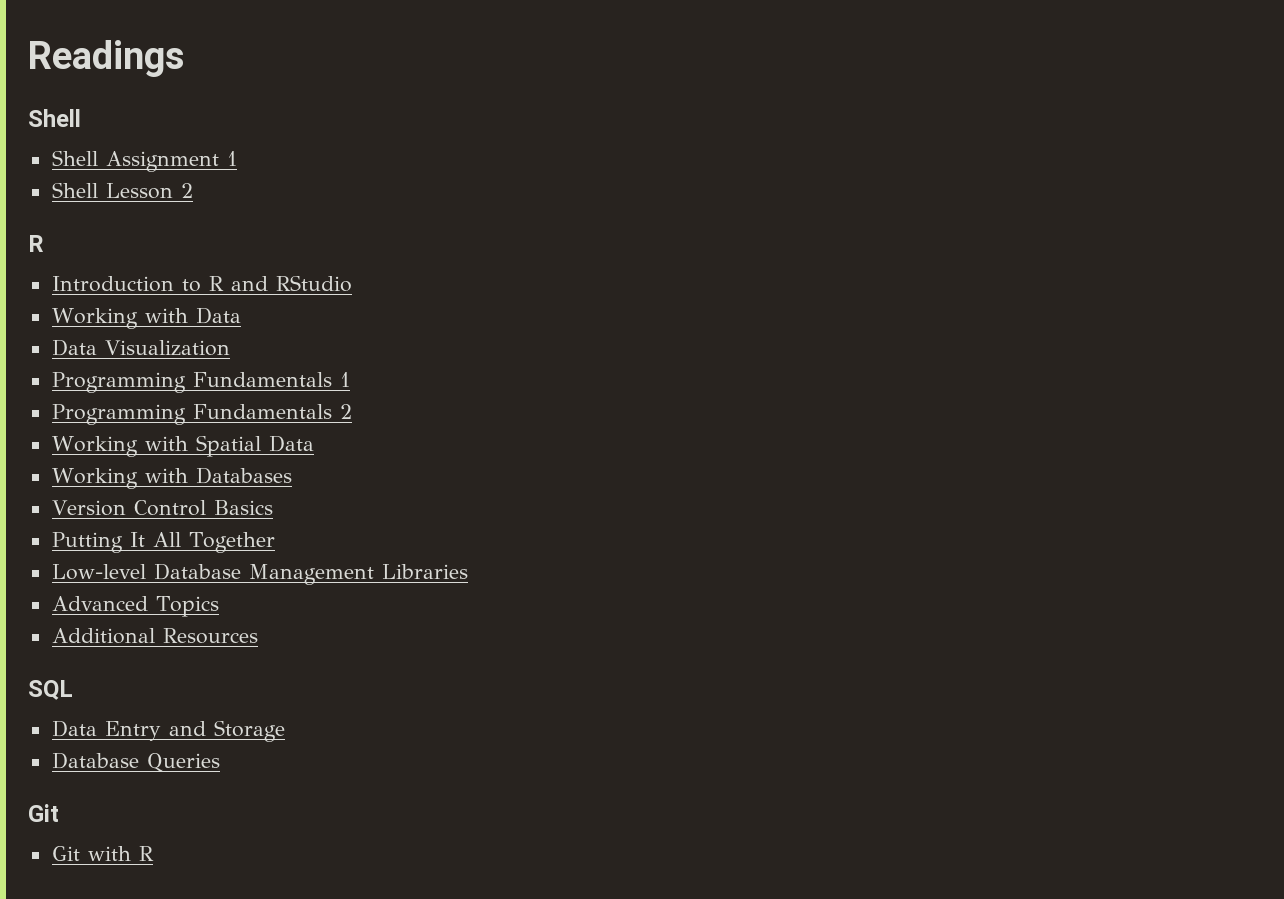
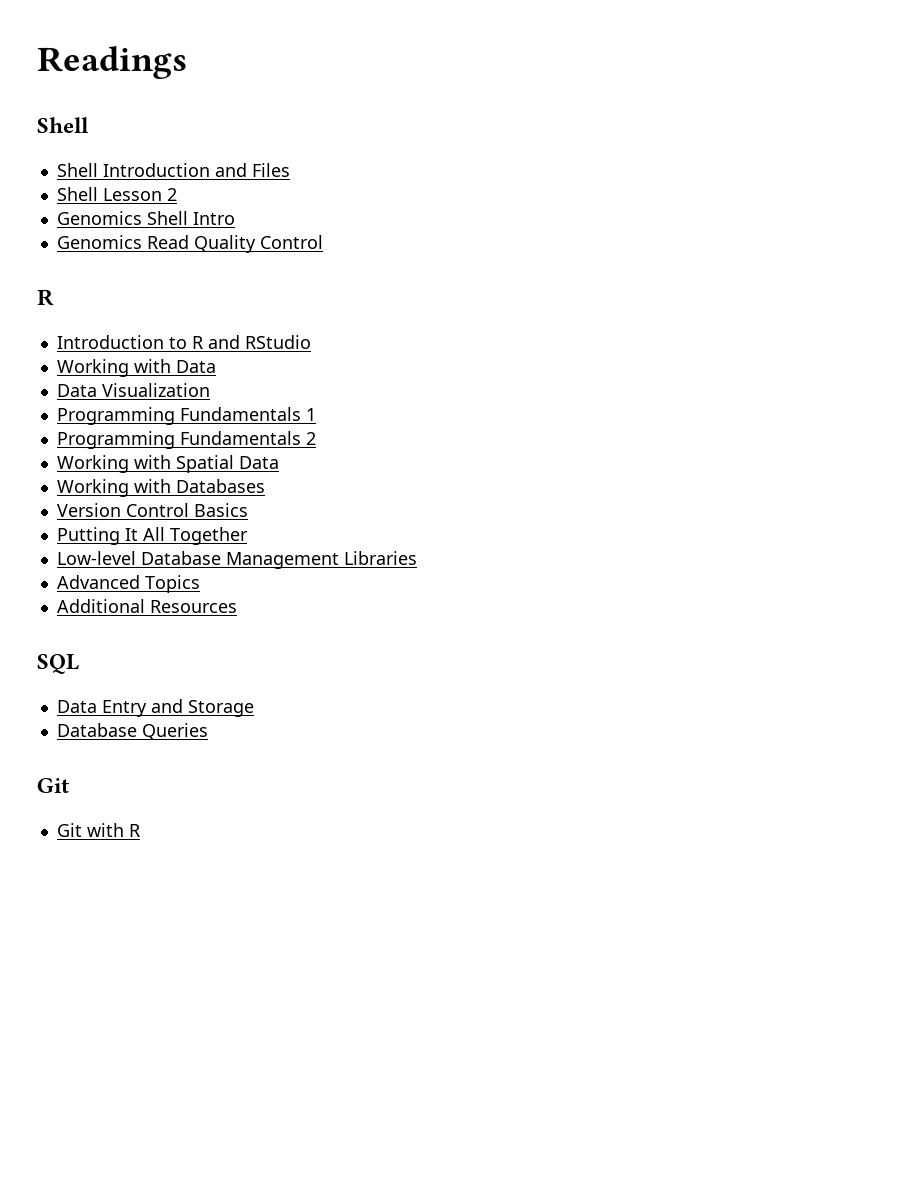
- Shell Assignment 1
+ Shell Introduction and Files
+ Genomics Shell Intro
+ Genomics Read Quality Control

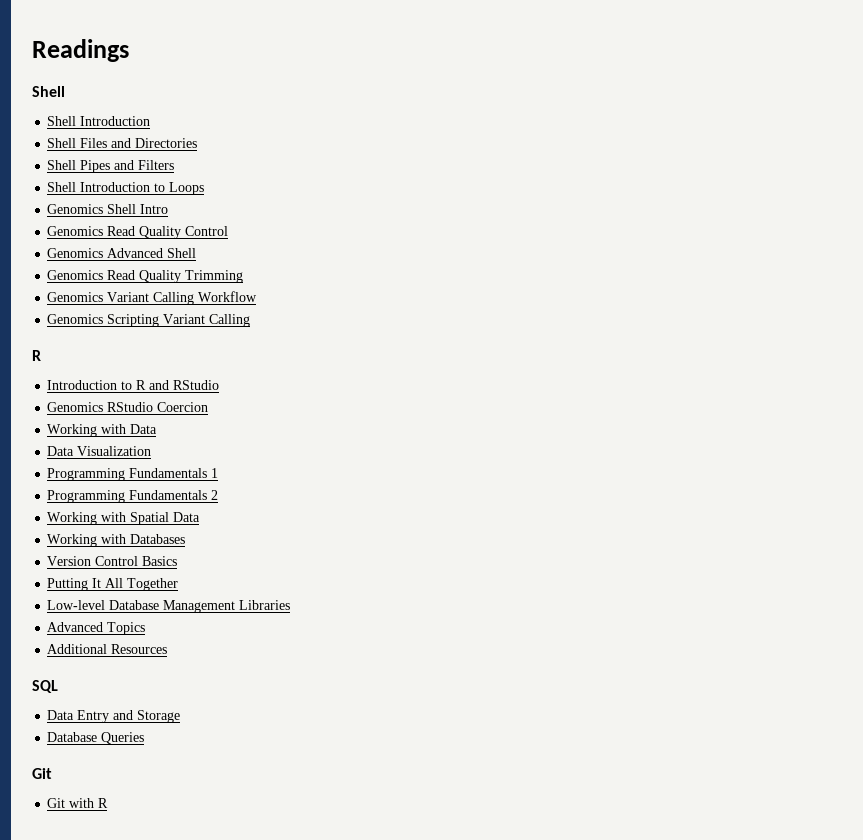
  Readings
  Shell
- Shell Introduction and Files
- Shell Lesson 2
+ Shell Introduction
+ Shell Files and Directories
+ Shell Pipes and Filters
+ Shell Introduction to Loops
+ Genomics Advanced Shell
+ Genomics Read Quality Trimming
+ Genomics Variant Calling Workflow
+ Genomics Scripting Variant Calling
+ Genomics RStudio Coercion

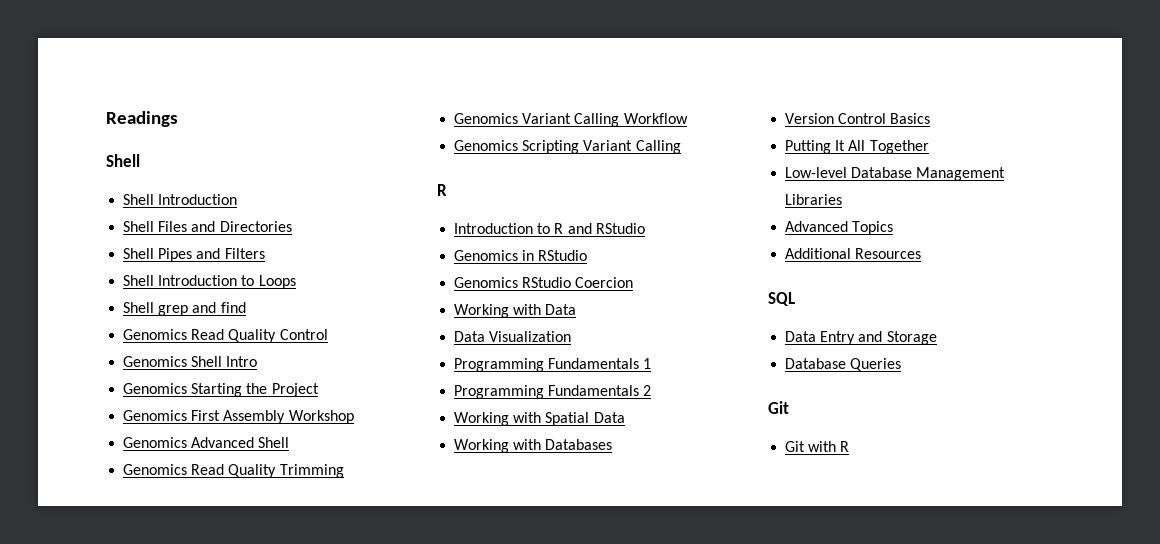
+ Shell grep and find
+ Genomics Read Quality Control
  Genomics Shell Intro
- Genomics Read Quality Control
+ Genomics Starting the Project
+ Genomics First Assembly Workshop
+ Genomics in RStudio

